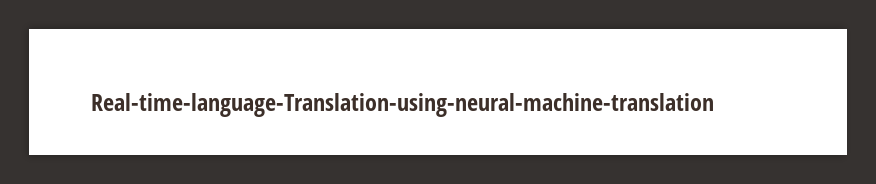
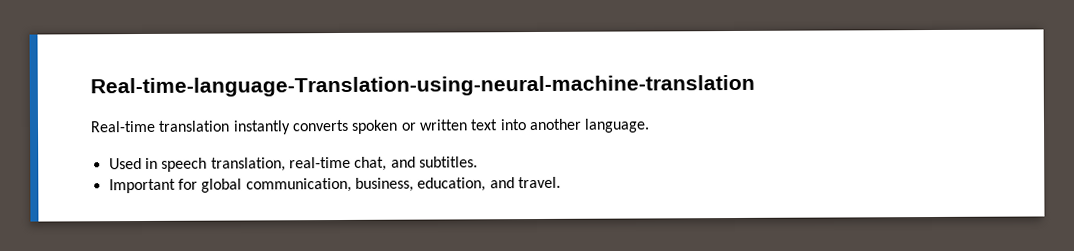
+ Real-time translation instantly converts spoken or written text into another language.
+ Used in speech translation, real-time chat, and subtitles.
+ Important for global communication, business, education, and travel.

